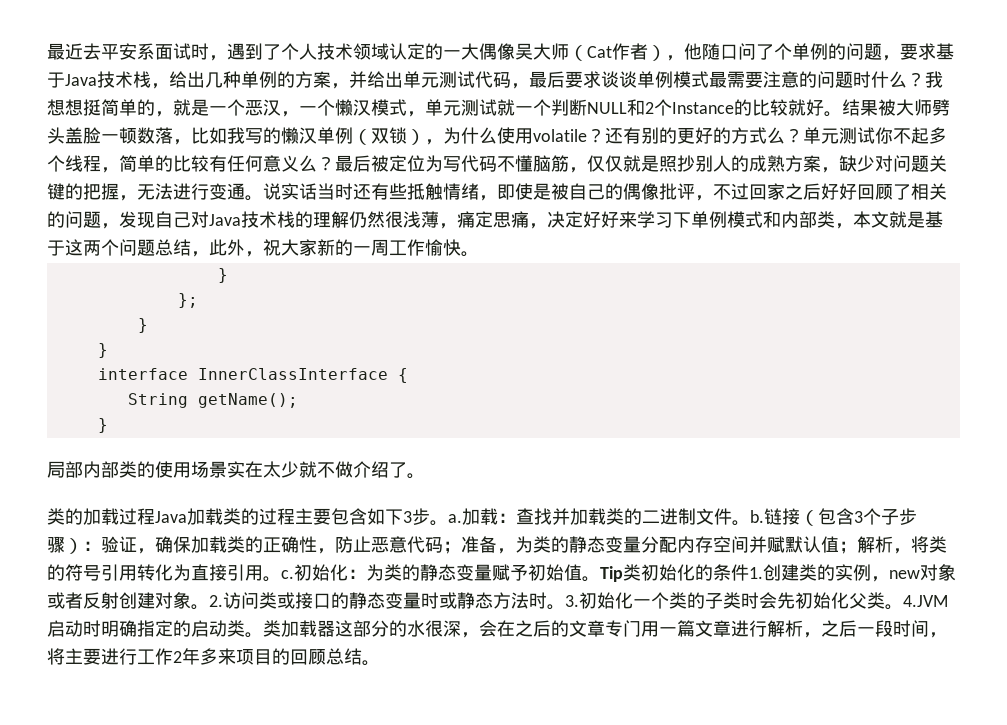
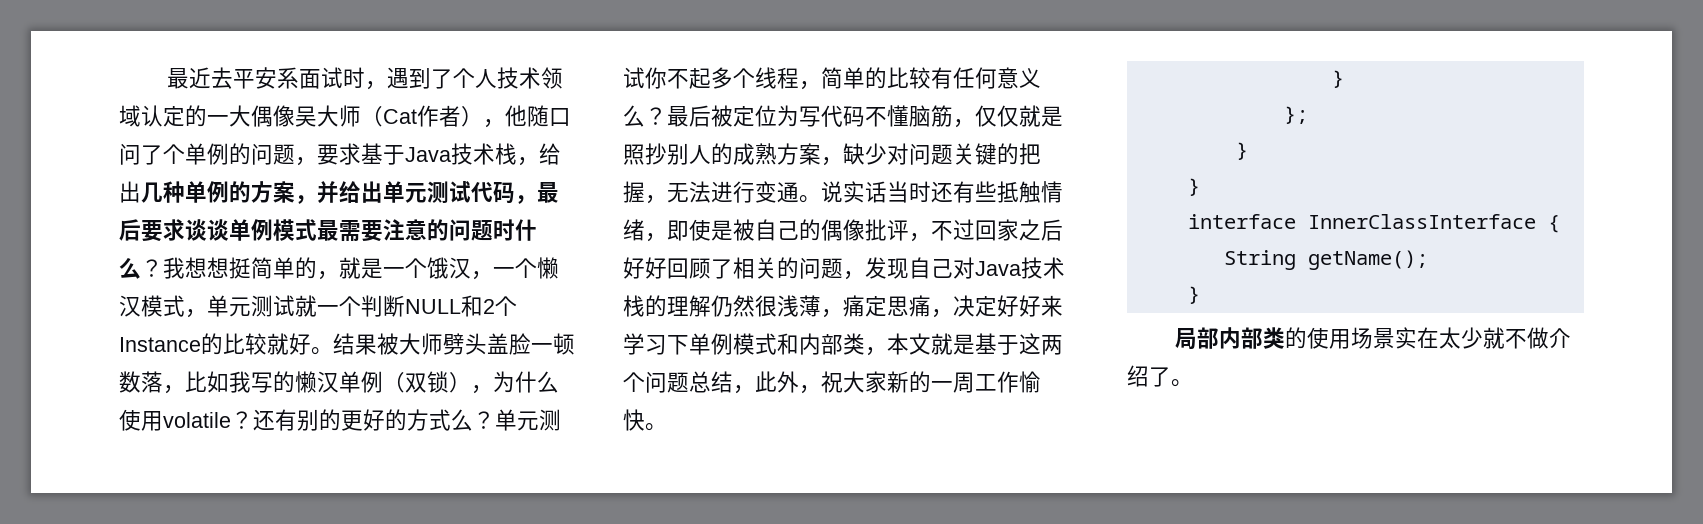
- 我想想挺简单的，就是一个恶汉，一个懒汉模式，单元测试就一个判断NULL和2个Instance的比较就好。
+ 我想想挺简单的，就是一个饿汉，一个懒汉模式，单元测试就一个判断NULL和2个Instance的比较就好。
- 类的加载过程Java加载类的过程主要包含如下3步。a.加载：查找并加载类的二进制文件。b.链接（包含3个子步骤）：验证，确保加载类的正确性，防止恶意代码；准备，为类的静态变量分配内存空间并赋默认值；解析，将类的符号引用转化为直接引用。c.初始化：为类的静态变量赋予初始值。Tip类初始化的条件1.创建类的实例，new对象或者反射创建对象。2.访问类或接口的静态变量时或静态方法时。3.初始化一个类的子类时会先初始化父类。4.JVM启动时明确指定的启动类。类加载器这部分的水很深，会在之后的文章专门用一篇文章进行解析，之后一段时间，将主要进行工作2年多来项目的回顾总结。

